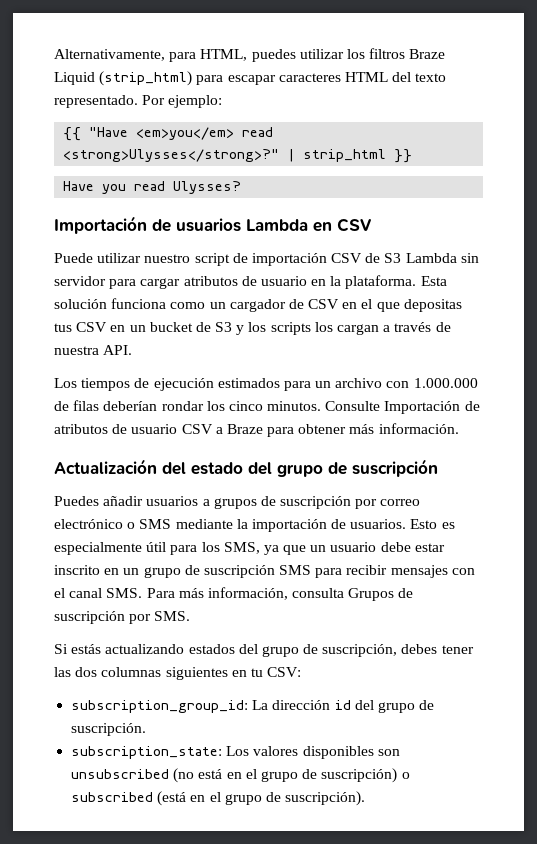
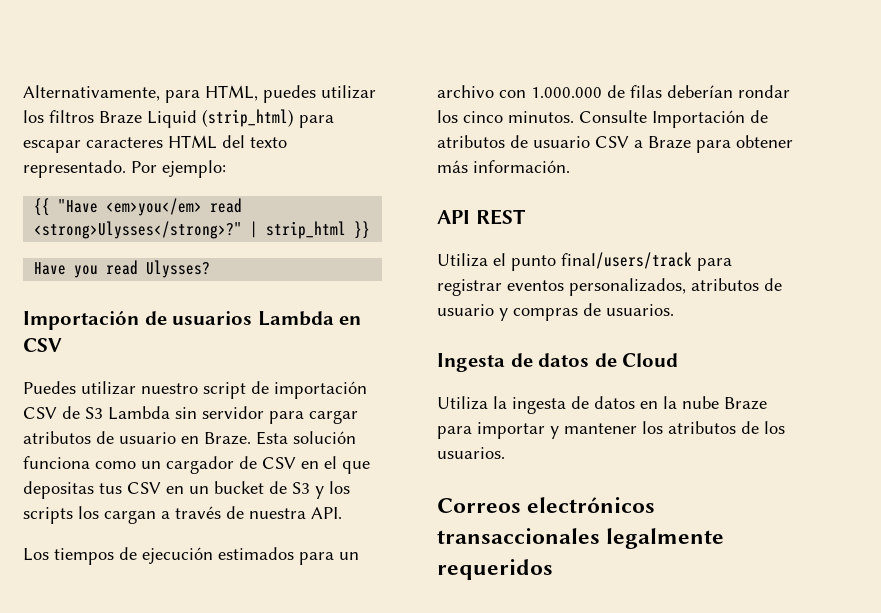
- Puede utilizar nuestro script de importación CSV de S3 Lambda sin servidor para cargar atributos de usuario en la plataforma.
+ Puedes utilizar nuestro script de importación CSV de S3 Lambda sin servidor para cargar atributos de usuario en Braze.
- Actualización del estado del grupo de suscripción
- Puedes añadir usuarios a grupos de suscripción por correo electrónico o SMS mediante la importación de usuarios. Esto es especialmente útil para los SMS, ya que un usuario debe estar inscrito en un grupo de suscripción SMS para recibir mensajes con el canal SMS. Para más información, consulta Grupos de suscripción por SMS.
- Si estás actualizando estados del grupo de suscripción, debes tener las dos columnas siguientes en tu CSV:
- subscription_group_id: La dirección id del grupo de suscripción.
- subscription_state: Los valores disponibles son unsubscribed (no está en el grupo de suscripción) o subscribed (está en el grupo de suscripción).
+ API REST
+ Utiliza el punto final/users/track para registrar eventos personalizados, atributos de usuario y compras de usuarios.
+ Ingesta de datos de Cloud
+ Utiliza la ingesta de datos en la nube Braze para importar y mantener los atributos de los usuarios.
+ Correos electrónicos transaccionales legalmente requeridos

